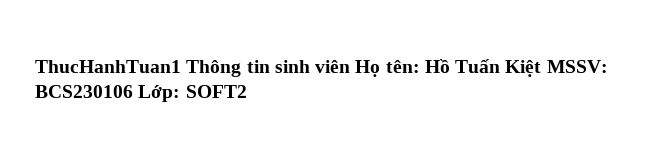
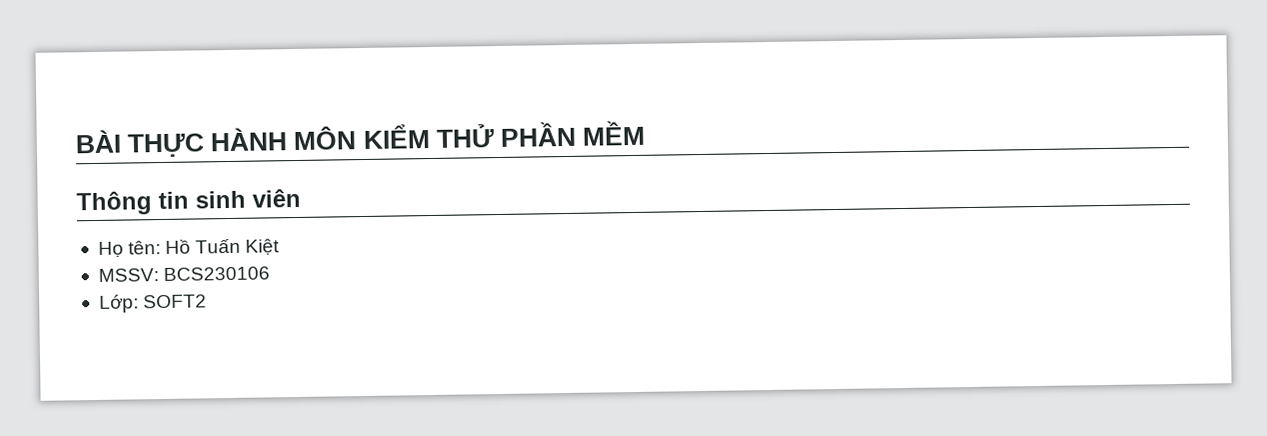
- ThucHanhTuan1 Thông tin sinh viên Họ tên: Hồ Tuấn Kiệt MSSV: BCS230106 Lớp: SOFT2
+ BÀI THỰC HÀNH MÔN KIỂM THỬ PHẦN MỀM
+ Thông tin sinh viên
+ Họ tên: Hồ Tuấn Kiệt
+ MSSV: BCS230106
+ Lớp: SOFT2

